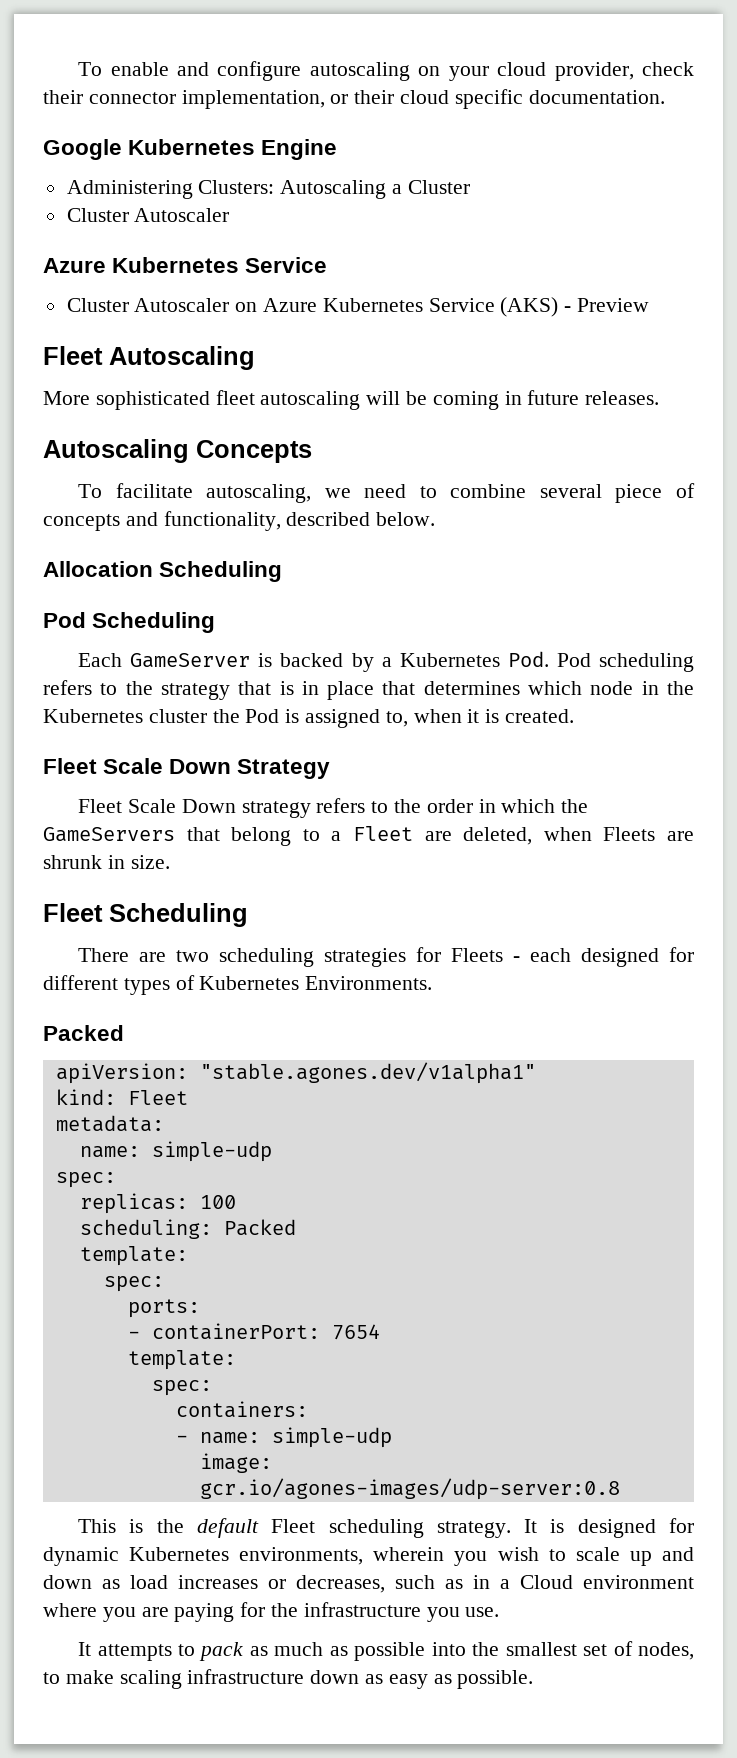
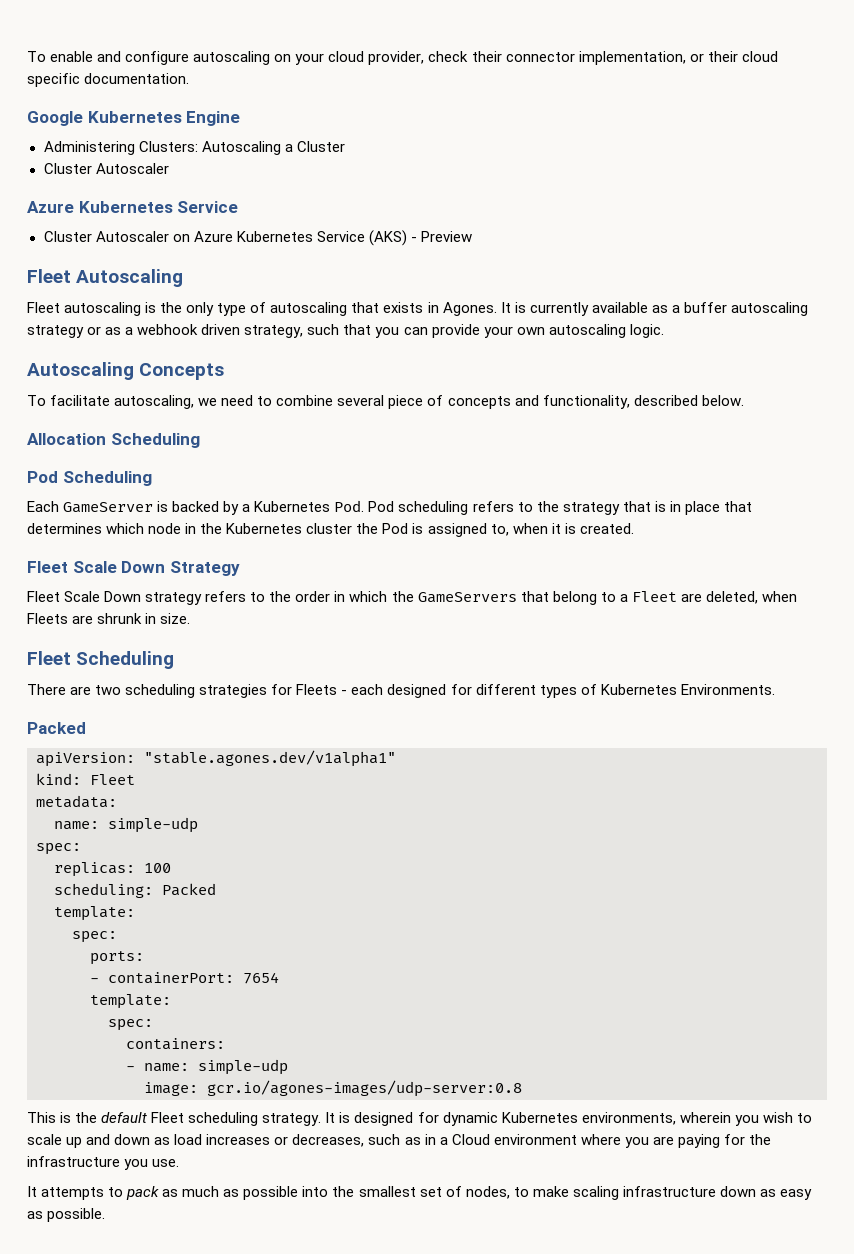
- More sophisticated fleet autoscaling will be coming in future releases.
+ Fleet autoscaling is the only type of autoscaling that exists in Agones. It is currently available as a buffer autoscaling strategy or as a webhook driven strategy, such that you can provide your own autoscaling logic.

